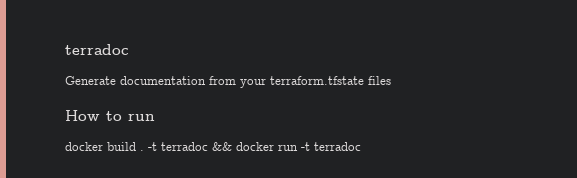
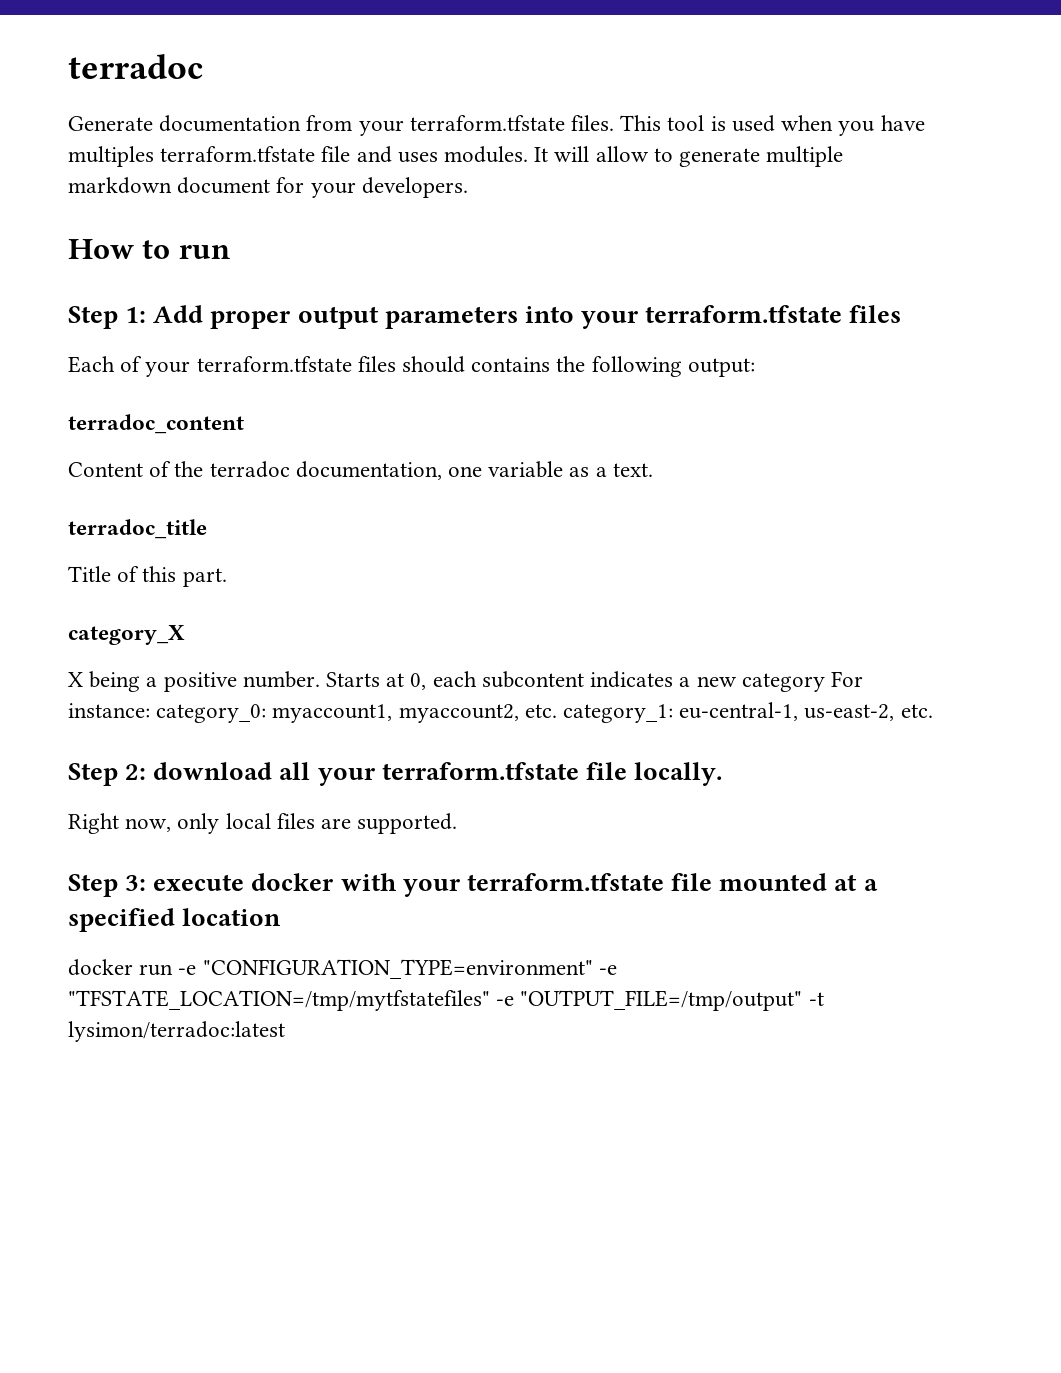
- Generate documentation from your terraform.tfstate files
+ Generate documentation from your terraform.tfstate files. This tool is used when you have multiples terraform.tfstate file and uses modules. It will allow to generate multiple markdown document for your developers.
  How to run
- docker build . -t terradoc && docker run -t terradoc
+ Step 1: Add proper output parameters into your terraform.tfstate files
+ Each of your terraform.tfstate files should contains the following output:
+ terradoc_content
+ Content of the terradoc documentation, one variable as a text.
+ terradoc_title
+ Title of this part.
+ category_X
+ X being a positive number. Starts at 0, each subcontent indicates a new category For instance: category_0: myaccount1, myaccount2, etc. category_1: eu-central-1, us-east-2, etc.
+ Step 2: download all your terraform.tfstate file locally.
+ Right now, only local files are supported.
+ Step 3: execute docker with your terraform.tfstate file mounted at a specified location
+ docker run -e "CONFIGURATION_TYPE=environment" -e "TFSTATE_LOCATION=/tmp/mytfstatefiles" -e "OUTPUT_FILE=/tmp/output" -t lysimon/terradoc:latest

